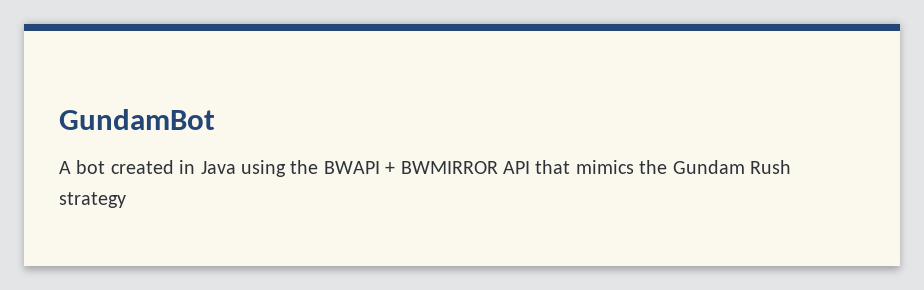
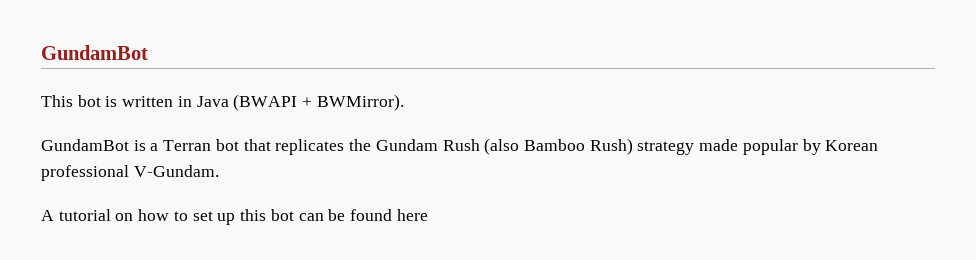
- A bot created in Java using the BWAPI + BWMIRROR API that mimics the Gundam Rush strategy
+ This bot is written in Java (BWAPI + BWMirror).
+ GundamBot is a Terran bot that replicates the Gundam Rush (also Bamboo Rush) strategy made popular by Korean professional V-Gundam.
+ A tutorial on how to set up this bot can be found here

